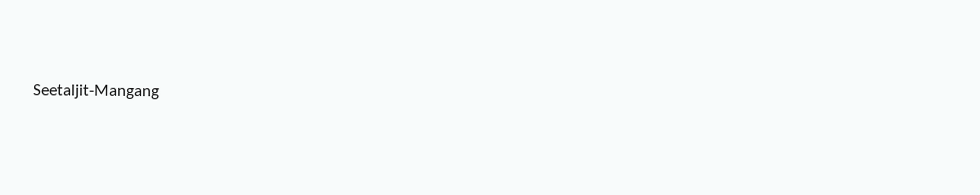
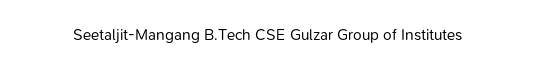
- Seetaljit-Mangang
+ Seetaljit-Mangang B.Tech CSE Gulzar Group of Institutes

